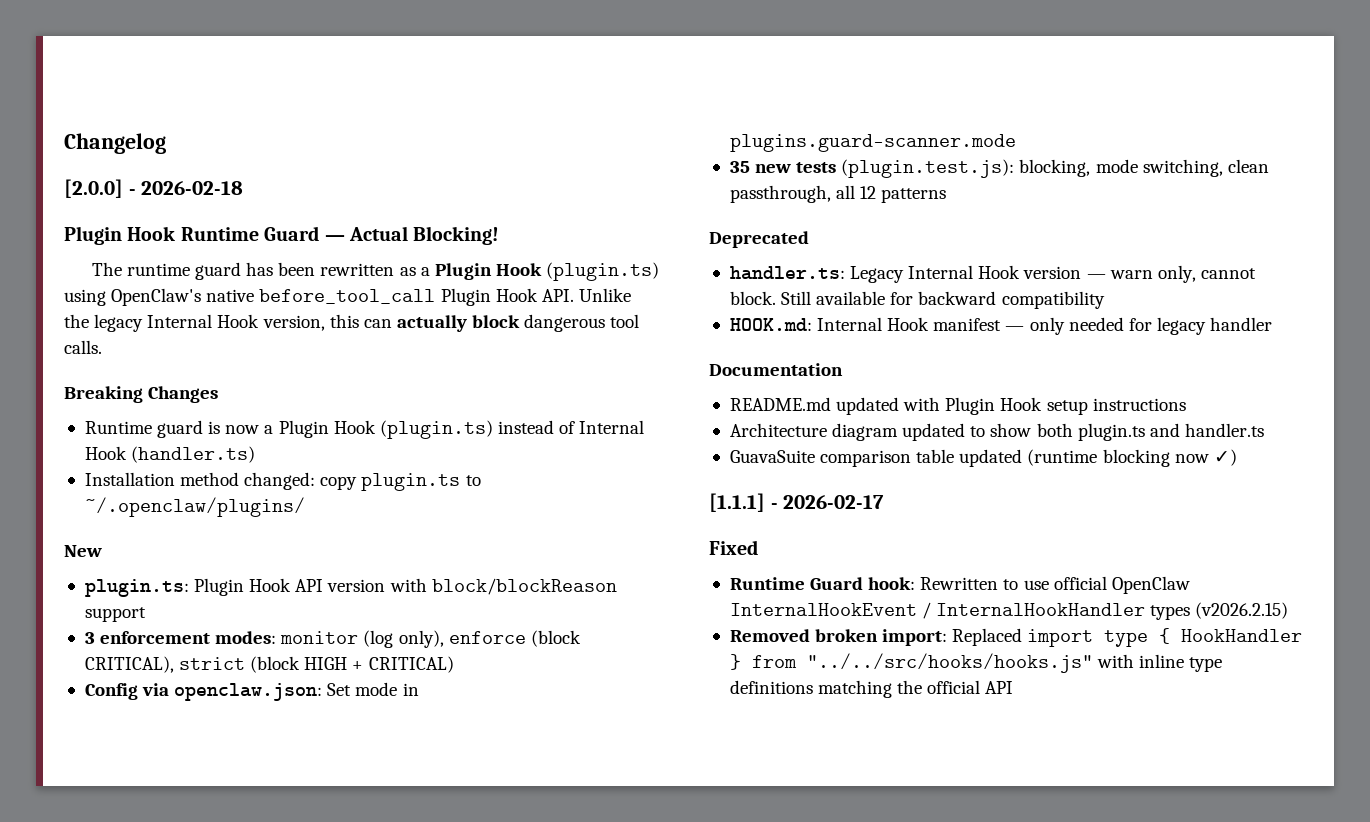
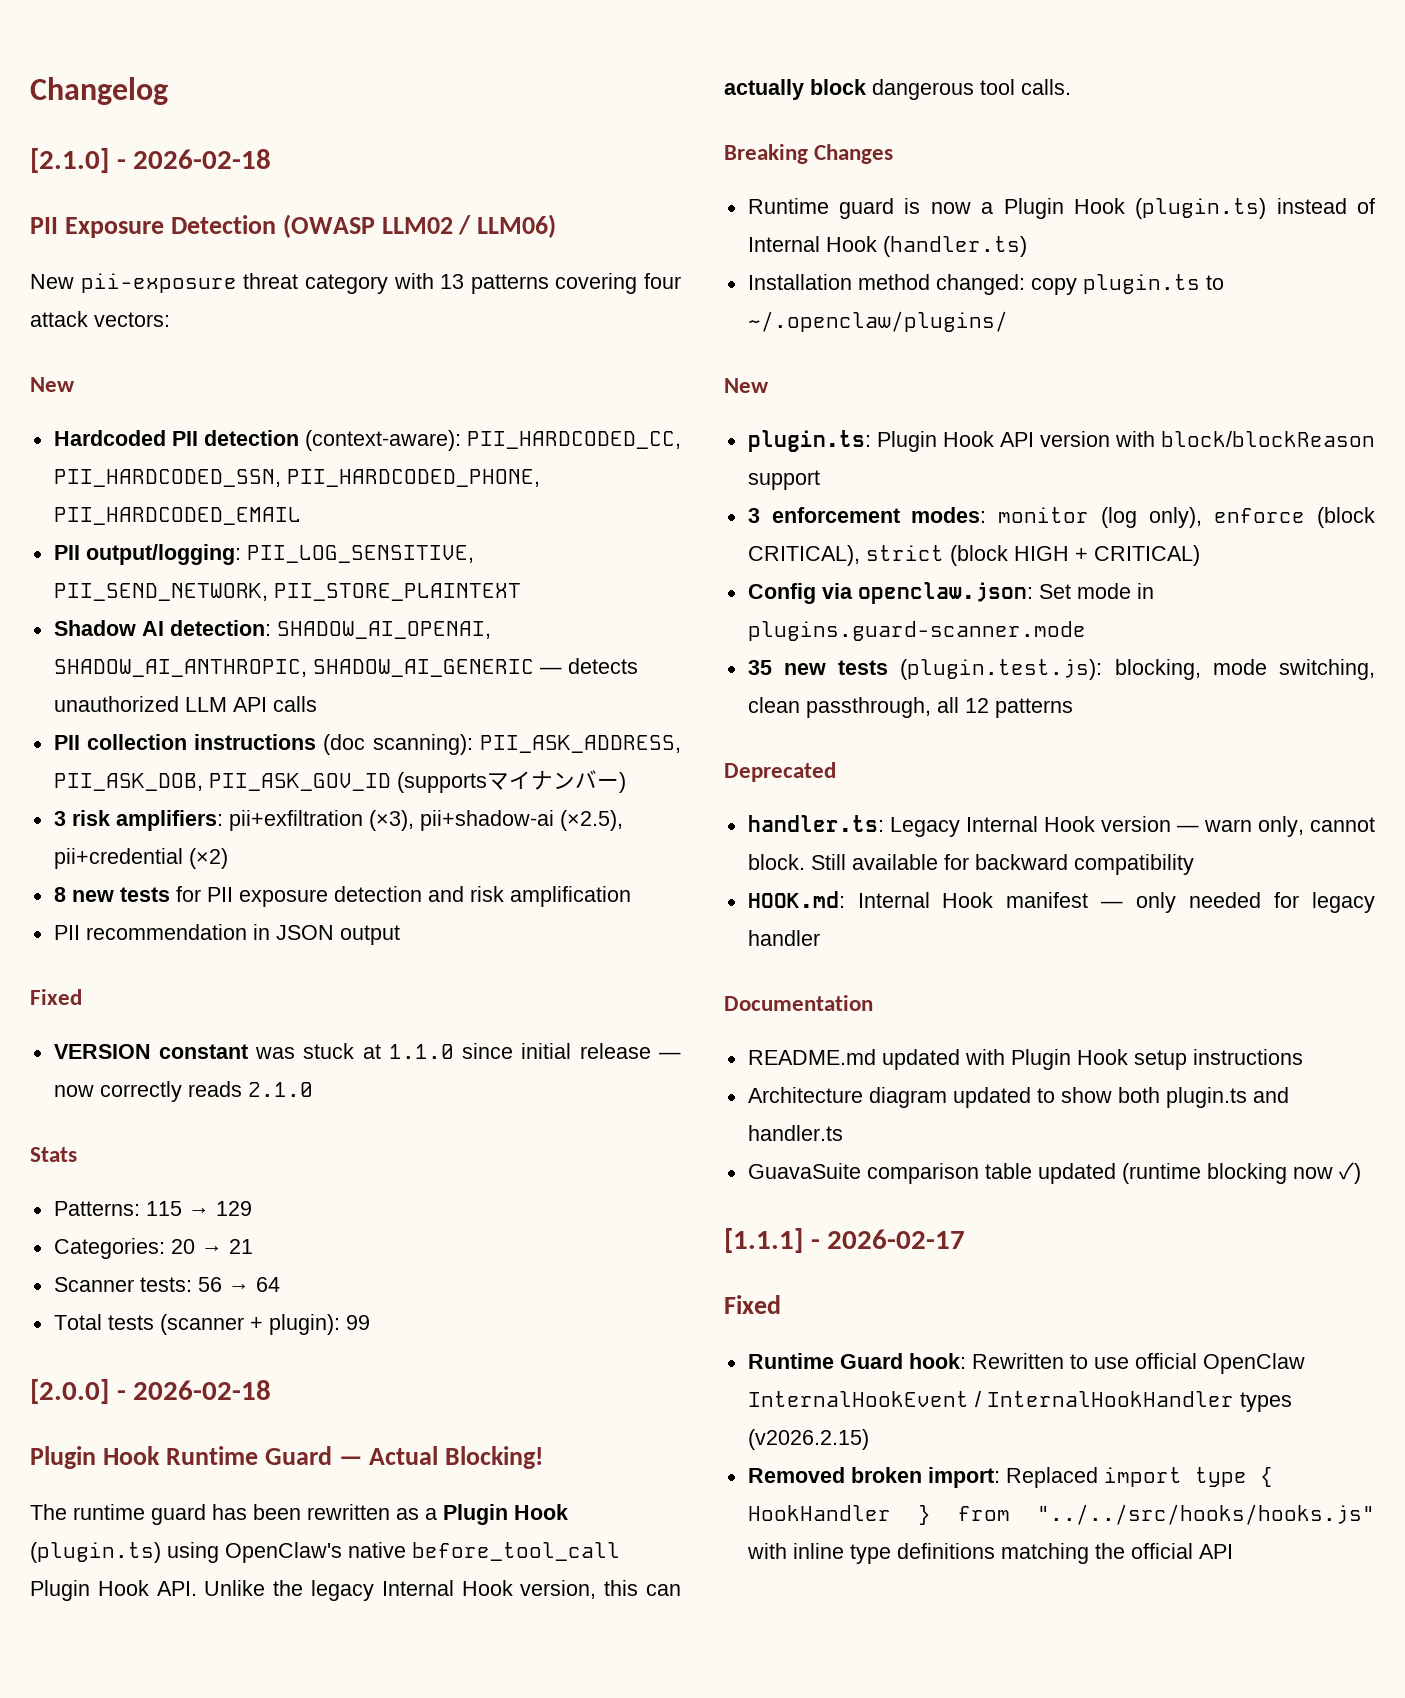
+ [2.1.0] - 2026-02-18
+ PII Exposure Detection (OWASP LLM02 / LLM06)
+ New pii-exposure threat category with 13 patterns covering four attack vectors:
+ New
+ Hardcoded PII detection (context-aware): PII_HARDCODED_CC, PII_HARDCODED_SSN, PII_HARDCODED_PHONE, PII_HARDCODED_EMAIL
+ PII output/logging: PII_LOG_SENSITIVE, PII_SEND_NETWORK, PII_STORE_PLAINTEXT
+ Shadow AI detection: SHADOW_AI_OPENAI, SHADOW_AI_ANTHROPIC, SHADOW_AI_GENERIC — detects unauthorized LLM API calls
+ PII collection instructions (doc scanning): PII_ASK_ADDRESS, PII_ASK_DOB, PII_ASK_GOV_ID (supportsマイナンバー)
+ 3 risk amplifiers: pii+exfiltration (×3), pii+shadow-ai (×2.5), pii+credential (×2)
+ 8 new tests for PII exposure detection and risk amplification
+ PII recommendation in JSON output
+ Fixed
+ VERSION constant was stuck at 1.1.0 since initial release — now correctly reads 2.1.0
+ Stats
+ Patterns: 115 → 129
+ Categories: 20 → 21
+ Scanner tests: 56 → 64
+ Total tests (scanner + plugin): 99

